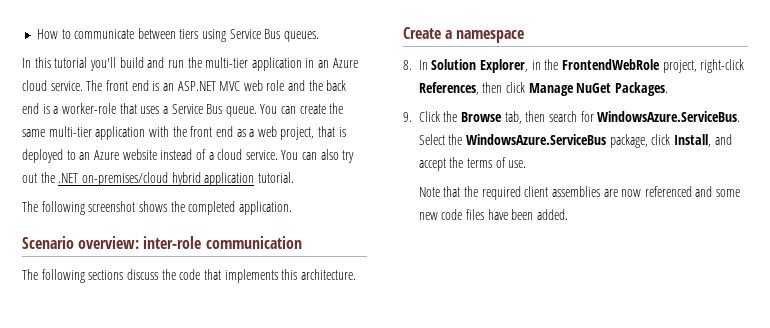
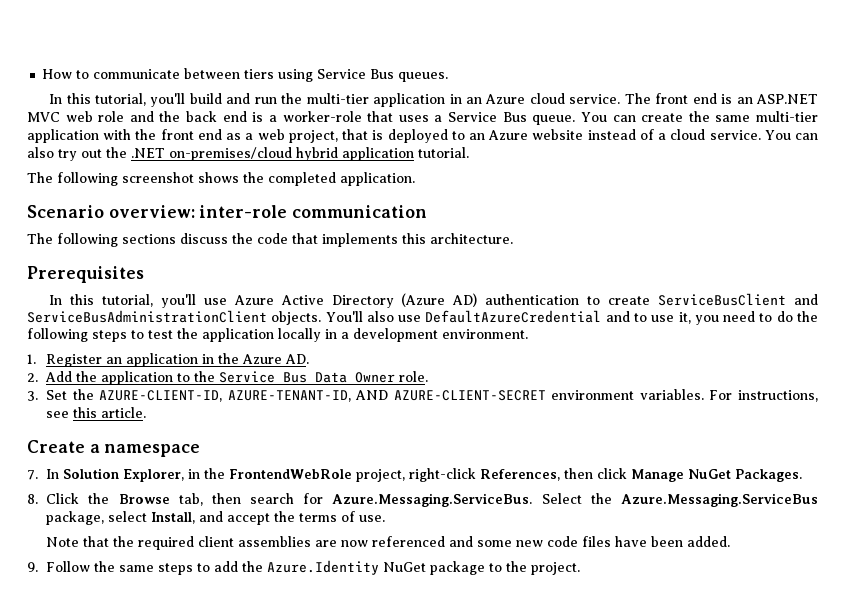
- In this tutorial you'll build and run the multi-tier application in an Azure cloud service.
+ In this tutorial, you'll build and run the multi-tier application in an Azure cloud service.
+ Prerequisites
+ In this tutorial, you'll use Azure Active Directory (Azure AD) authentication to create ServiceBusClient and ServiceBusAdministrationClient objects. You'll also use DefaultAzureCredential and to use it, you need to do the following steps to test the application locally in a development environment.
+ 1. Register an application in the Azure AD.
+ 2. Add the application to the Service Bus Data Owner role.
+ 3. Set the AZURE-CLIENT-ID, AZURE-TENANT-ID, AND AZURE-CLIENT-SECRET environment variables. For instructions, see this article.
- 8. In Solution Explorer, in the FrontendWebRole project, right-click References, then click Manage NuGet Packages.
+ 7. In Solution Explorer, in the FrontendWebRole project, right-click References, then click Manage NuGet Packages.
- 9. Click the Browse tab, then search for WindowsAzure.ServiceBus. Select the WindowsAzure.ServiceBus package, click Install, and accept the terms of use.
+ 8. Click the Browse tab, then search for Azure.Messaging.ServiceBus. Select the Azure.Messaging.ServiceBus package, select Install, and accept the terms of use.
+ 9. Follow the same steps to add the Azure.Identity NuGet package to the project.

